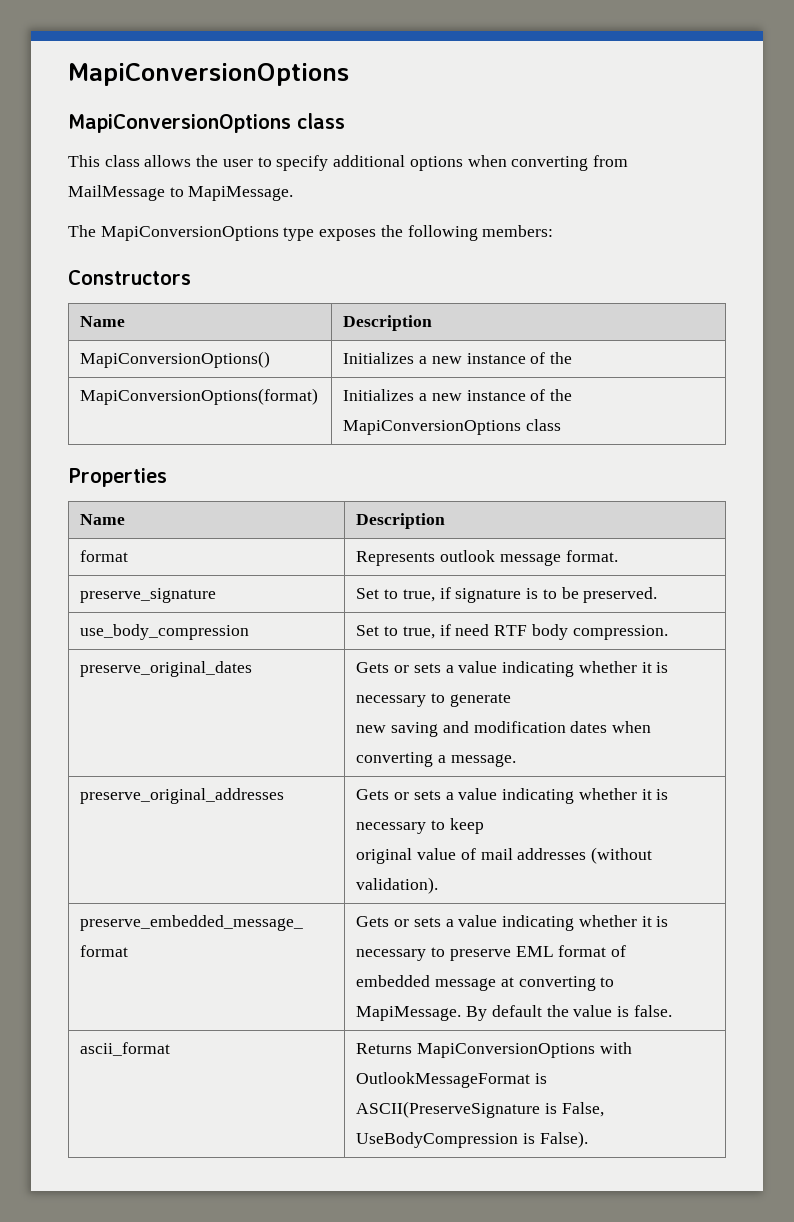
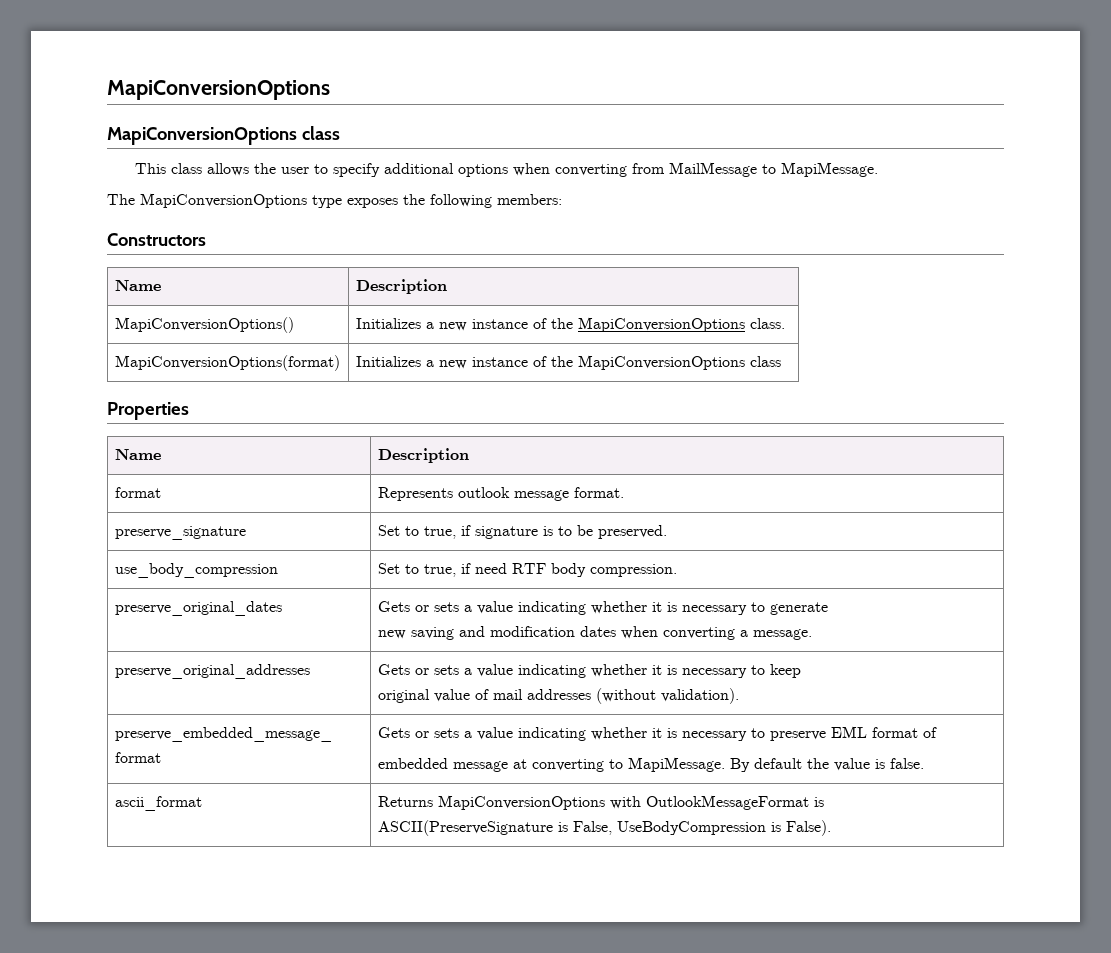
- MapiConversionOptions() | Initializes a new instance of the
+ MapiConversionOptions() | Initializes a new instance of the MapiConversionOptions class.

